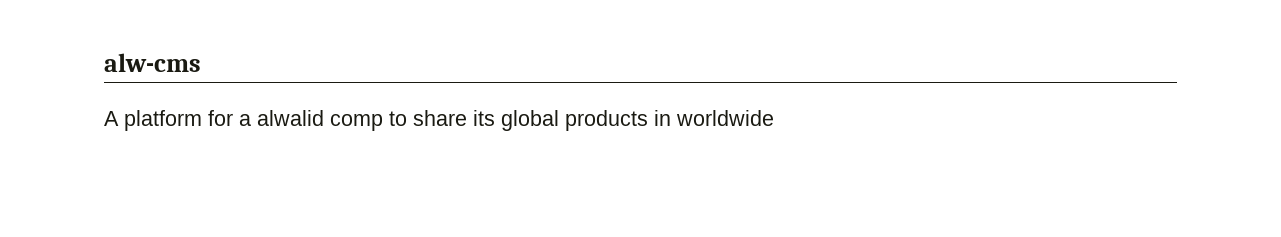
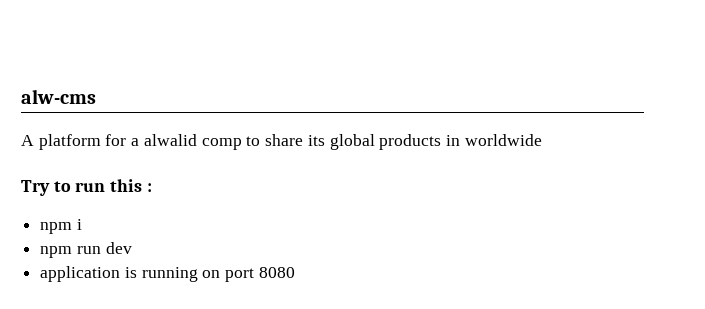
+ Try to run this :
+ npm i
+ npm run dev
+ application is running on port 8080

